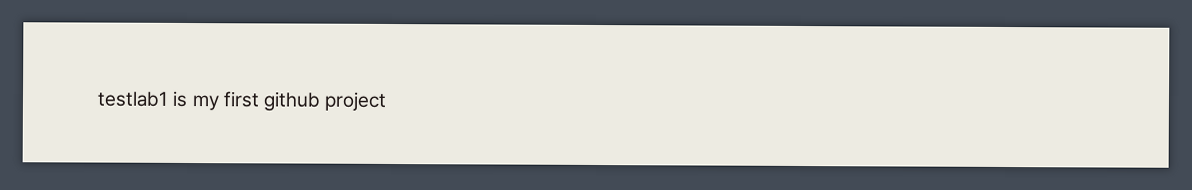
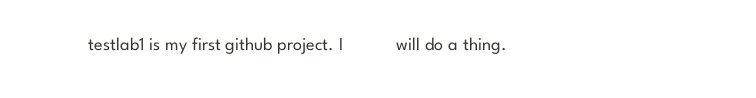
- testlab1 is my first github project
+ testlab1 is my first github project. I will do a thing.

